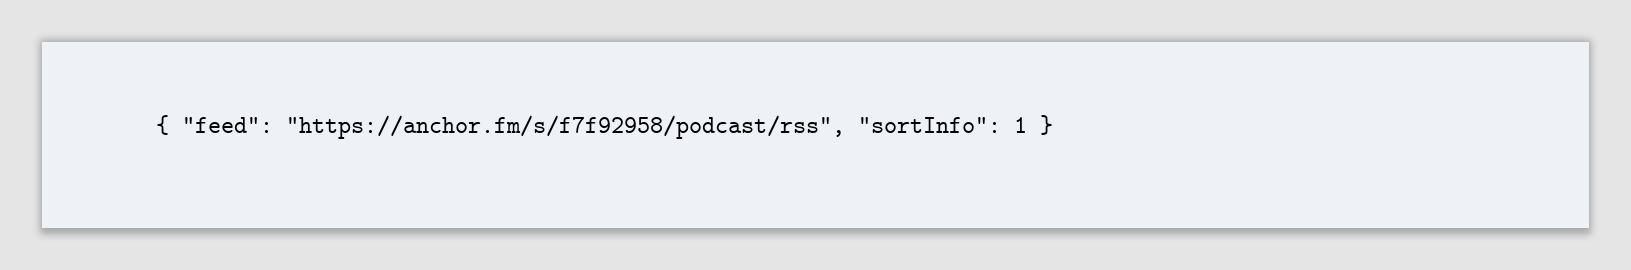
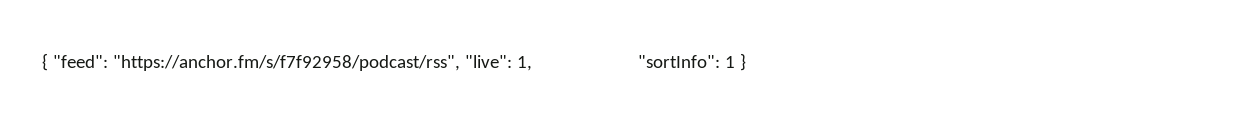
- { "feed": "https://anchor.fm/s/f7f92958/podcast/rss", "sortInfo": 1 }
+ { "feed": "https://anchor.fm/s/f7f92958/podcast/rss", "live": 1, "sortInfo": 1 }

